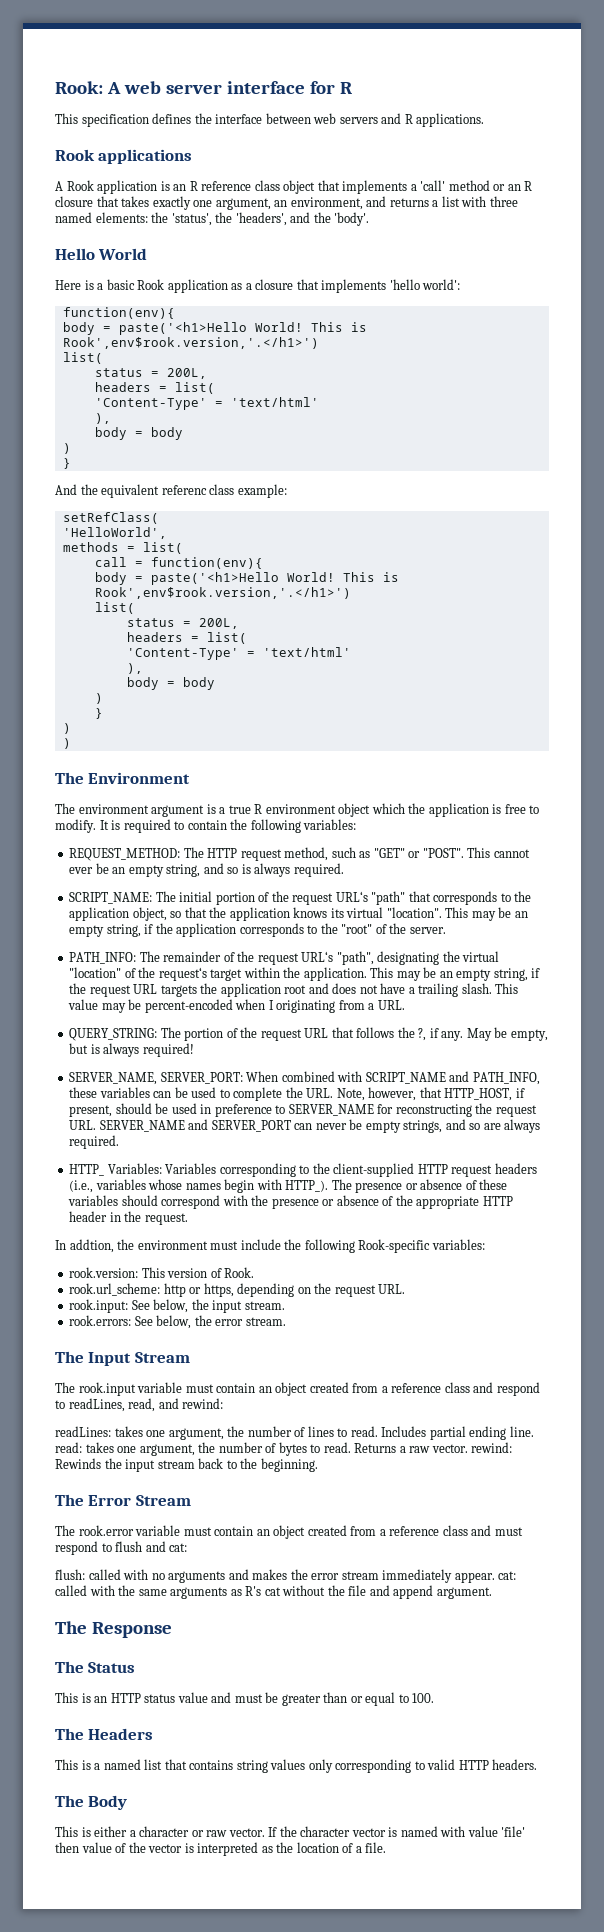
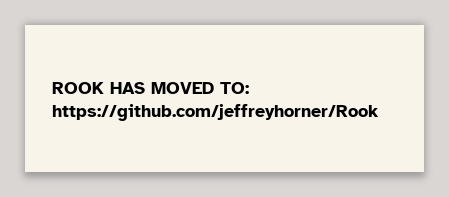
- Rook: A web server interface for R
- This specification defines the interface between web servers and R applications.
- Rook applications
- A Rook application is an R reference class object that implements a 'call' method or an R closure that takes exactly one argument, an environment, and returns a list with three named elements: the 'status', the 'headers', and the 'body'.
- Hello World
- Here is a basic Rook application as a closure that implements 'hello world':
- function(env){
- body = paste('<h1>Hello World! This is Rook',env$rook.version,'.</h1>')
- list(
- status = 200L,
- headers = list(
- 'Content-Type' = 'text/html'
- ),
- body = body
- )
- }
- And the equivalent referenc class example:
- setRefClass(
- 'HelloWorld',
- methods = list(
- call = function(env){
- body = paste('<h1>Hello World! This is Rook',env$rook.version,'.</h1>')
- list(
- status = 200L,
- headers = list(
- 'Content-Type' = 'text/html'
- ),
- body = body
- )
- }
- )
- )
- The Environment
- The environment argument is a true R environment object which the application is free to modify. It is required to contain the following variables:
- REQUEST_METHOD: The HTTP request method, such as "GET" or "POST". This cannot ever be an empty string, and so is always required.
- SCRIPT_NAME: The initial portion of the request URL‘s "path" that corresponds to the application object, so that the application knows its virtual "location". This may be an empty string, if the application corresponds to the "root" of the server.
- PATH_INFO: The remainder of the request URL‘s "path", designating the virtual "location" of the request‘s target within the application. This may be an empty string, if the request URL targets the application root and does not have a trailing slash. This value may be percent-encoded when I originating from a URL.
- QUERY_STRING: The portion of the request URL that follows the ?, if any. May be empty, but is always required!
- SERVER_NAME, SERVER_PORT: When combined with SCRIPT_NAME and PATH_INFO, these variables can be used to complete the URL. Note, however, that HTTP_HOST, if present, should be used in preference to SERVER_NAME for reconstructing the request URL. SERVER_NAME and SERVER_PORT can never be empty strings, and so are always required.
- HTTP_ Variables: Variables corresponding to the client-supplied HTTP request headers (i.e., variables whose names begin with HTTP_). The presence or absence of these variables should correspond with the presence or absence of the appropriate HTTP header in the request.
- In addtion, the environment must include the following Rook-specific variables:
- rook.version: This version of Rook.
- rook.url_scheme: http or https, depending on the request URL.
- rook.input: See below, the input stream.
- rook.errors: See below, the error stream.
- The Input Stream
- The rook.input variable must contain an object created from a reference class and respond to readLines, read, and rewind:
- readLines: takes one argument, the number of lines to read. Includes partial ending line. read: takes one argument, the number of bytes to read. Returns a raw vector. rewind: Rewinds the input stream back to the beginning.
- The Error Stream
- The rook.error variable must contain an object created from a reference class and must respond to flush and cat:
- flush: called with no arguments and makes the error stream immediately appear. cat: called with the same arguments as R's cat without the file and append argument.
- The Response
- The Status
- This is an HTTP status value and must be greater than or equal to 100.
- The Headers
- This is a named list that contains string values only corresponding to valid HTTP headers.
- The Body
- This is either a character or raw vector. If the character vector is named with value 'file' then value of the vector is interpreted as the location of a file.
+ ROOK HAS MOVED TO: https://github.com/jeffreyhorner/Rook

